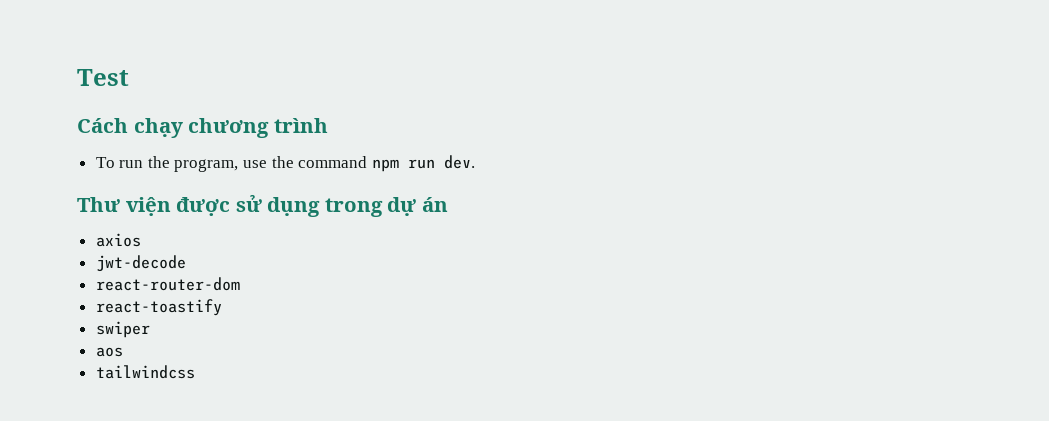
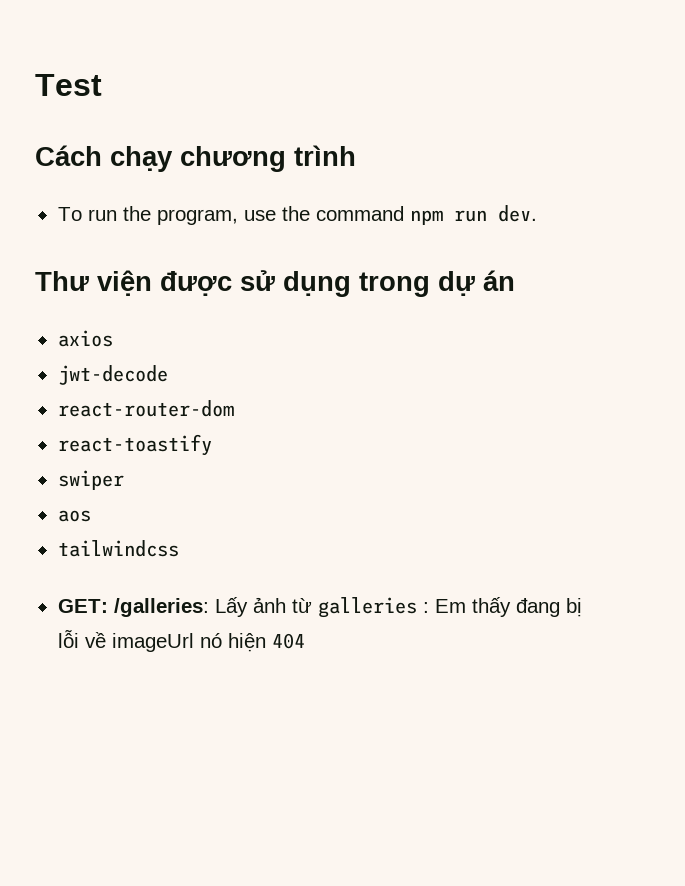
+ GET: /galleries: Lấy ảnh từ galleries : Em thấy đang bị lỗi về imageUrl nó hiện 404

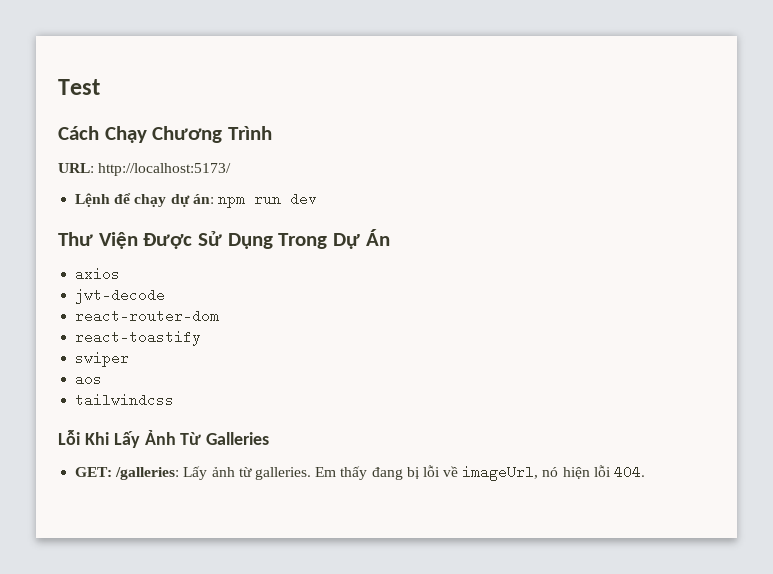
- Cách chạy chương trình
- To run the program, use the command npm run dev.
+ Cách Chạy Chương Trình
+ URL: http://localhost:5173/
+ Lệnh để chạy dự án: npm run dev
- Thư viện được sử dụng trong dự án
+ Thư Viện Được Sử Dụng Trong Dự Án
+ Lỗi Khi Lấy Ảnh Từ Galleries
- GET: /galleries: Lấy ảnh từ galleries : Em thấy đang bị lỗi về imageUrl nó hiện 404
+ GET: /galleries: Lấy ảnh từ galleries. Em thấy đang bị lỗi về imageUrl, nó hiện lỗi 404.

